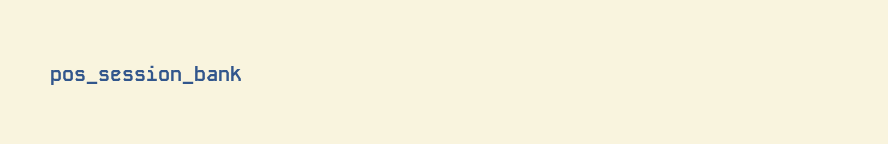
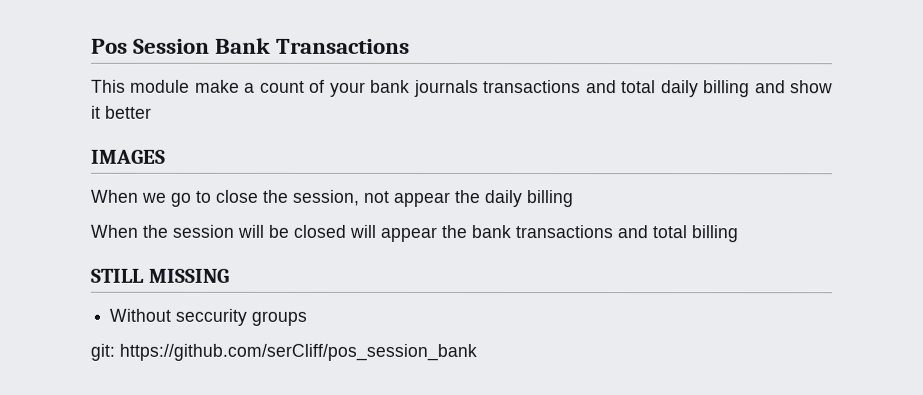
- pos_session_bank
+ Pos Session Bank Transactions
+ This module make a count of your bank journals transactions and total daily billing and show it better
+ IMAGES
+ When we go to close the session, not appear the daily billing
+ When the session will be closed will appear the bank transactions and total billing
+ STILL MISSING
+ Without seccurity groups
+ git: https://github.com/serCliff/pos_session_bank

